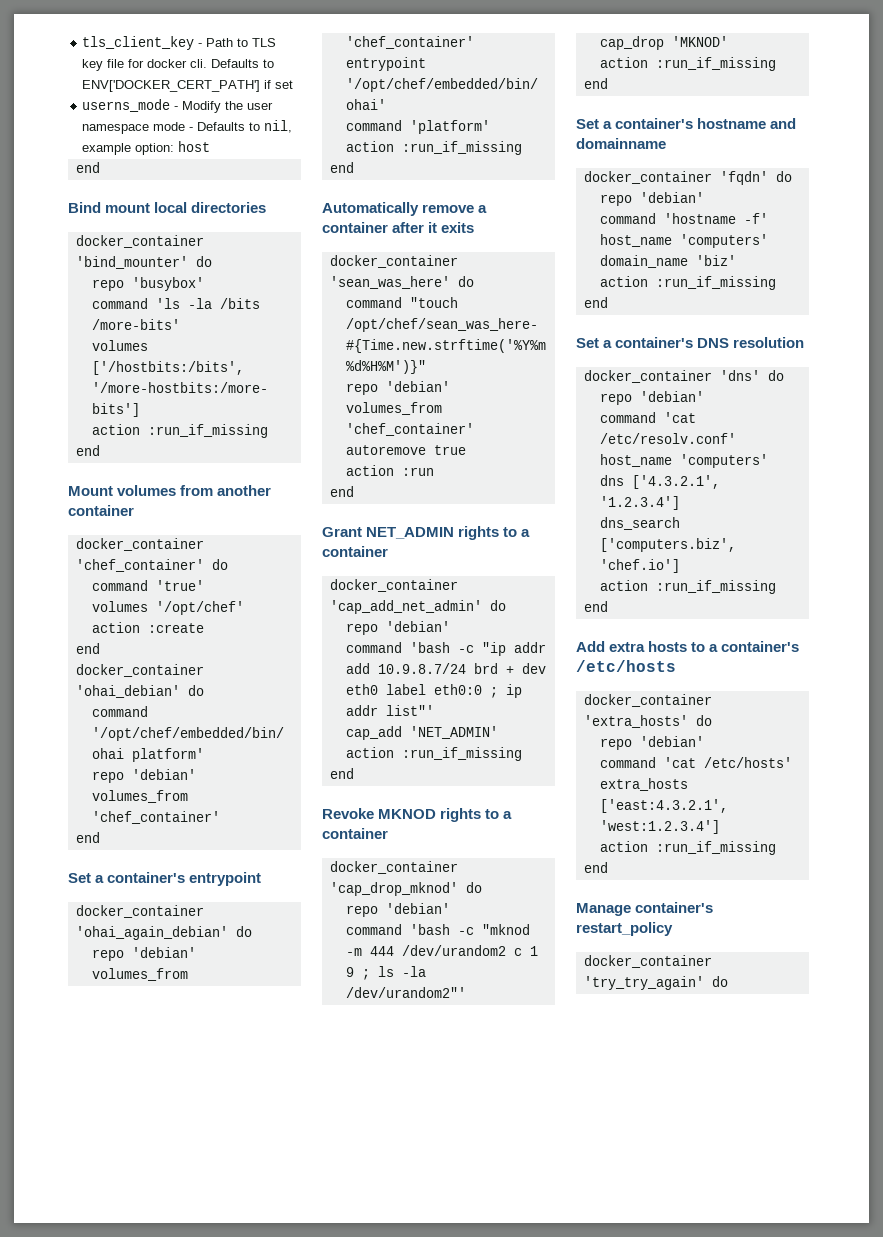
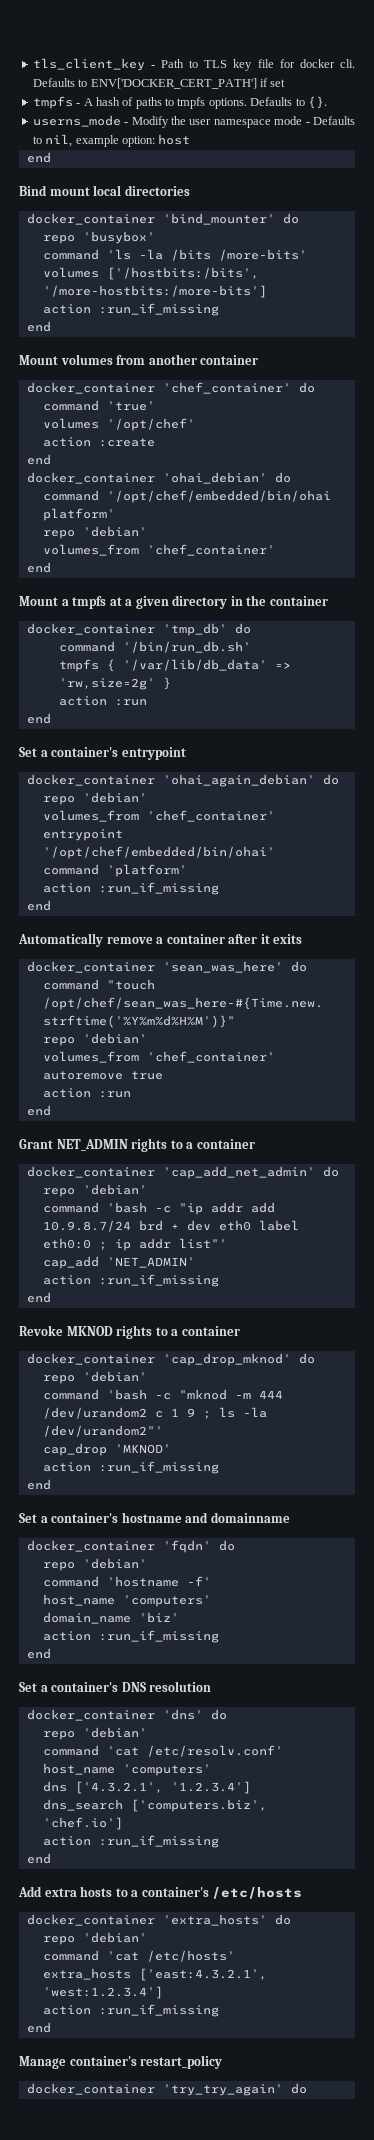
+ tmpfs - A hash of paths to tmpfs options. Defaults to {}.
+ Mount a tmpfs at a given directory in the container
+ docker_container 'tmp_db' do
+ command '/bin/run_db.sh'
+ tmpfs { '/var/lib/db_data' => 'rw,size=2g' }
+ action :run
+ end

